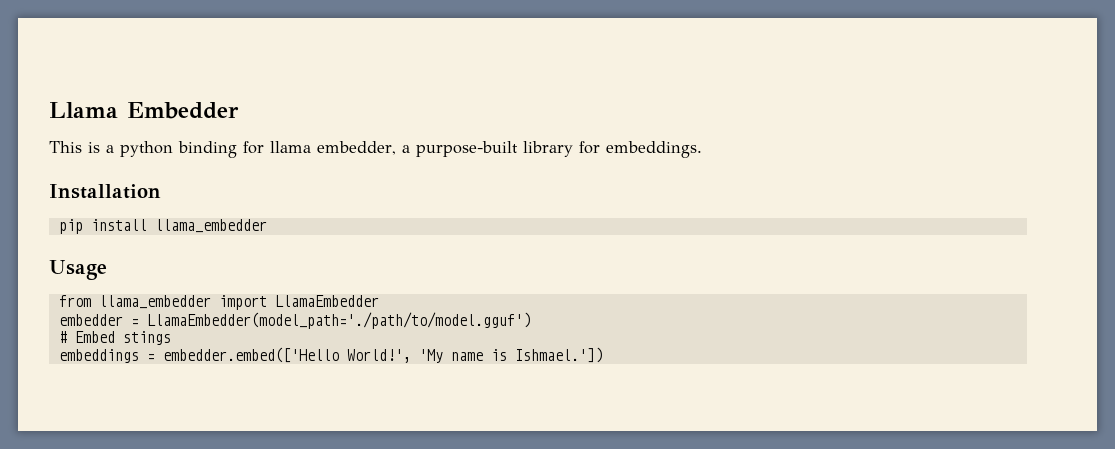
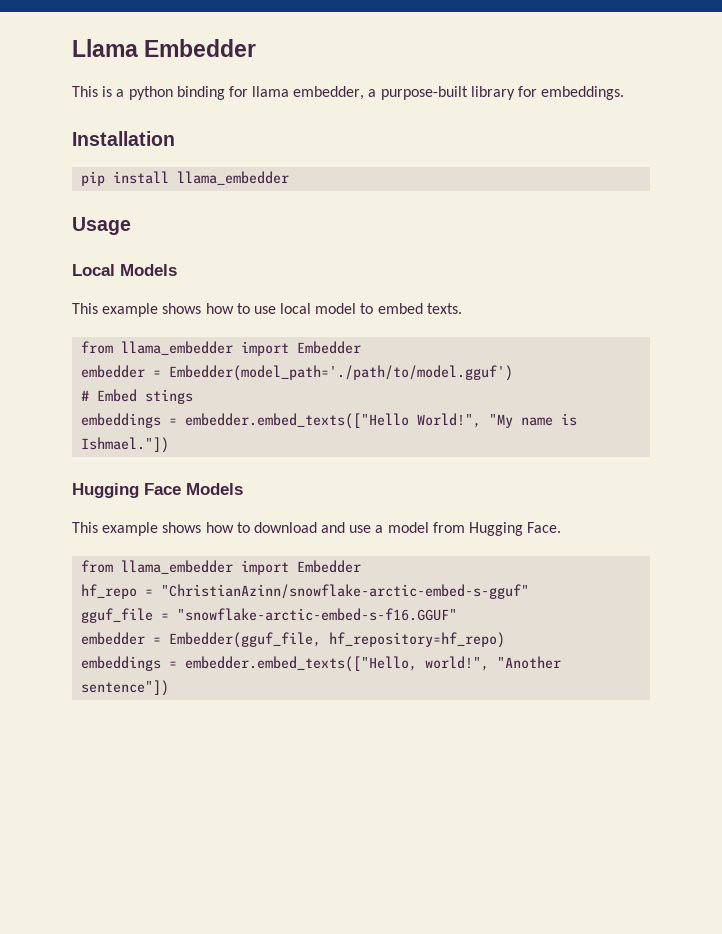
- from llama_embedder import LlamaEmbedder
- embedder = LlamaEmbedder(model_path='./path/to/model.gguf')
+ Local Models
+ This example shows how to use local model to embed texts.
+ from llama_embedder import Embedder
+ embedder = Embedder(model_path='./path/to/model.gguf')
- embeddings = embedder.embed(['Hello World!', 'My name is Ishmael.'])
+ embeddings = embedder.embed_texts(["Hello World!", "My name is Ishmael."])
+ Hugging Face Models
+ This example shows how to download and use a model from Hugging Face.
+ from llama_embedder import Embedder
+ hf_repo = "ChristianAzinn/snowflake-arctic-embed-s-gguf"
+ gguf_file = "snowflake-arctic-embed-s-f16.GGUF"
+ embedder = Embedder(gguf_file, hf_repository=hf_repo)
+ embeddings = embedder.embed_texts(["Hello, world!", "Another sentence"])

